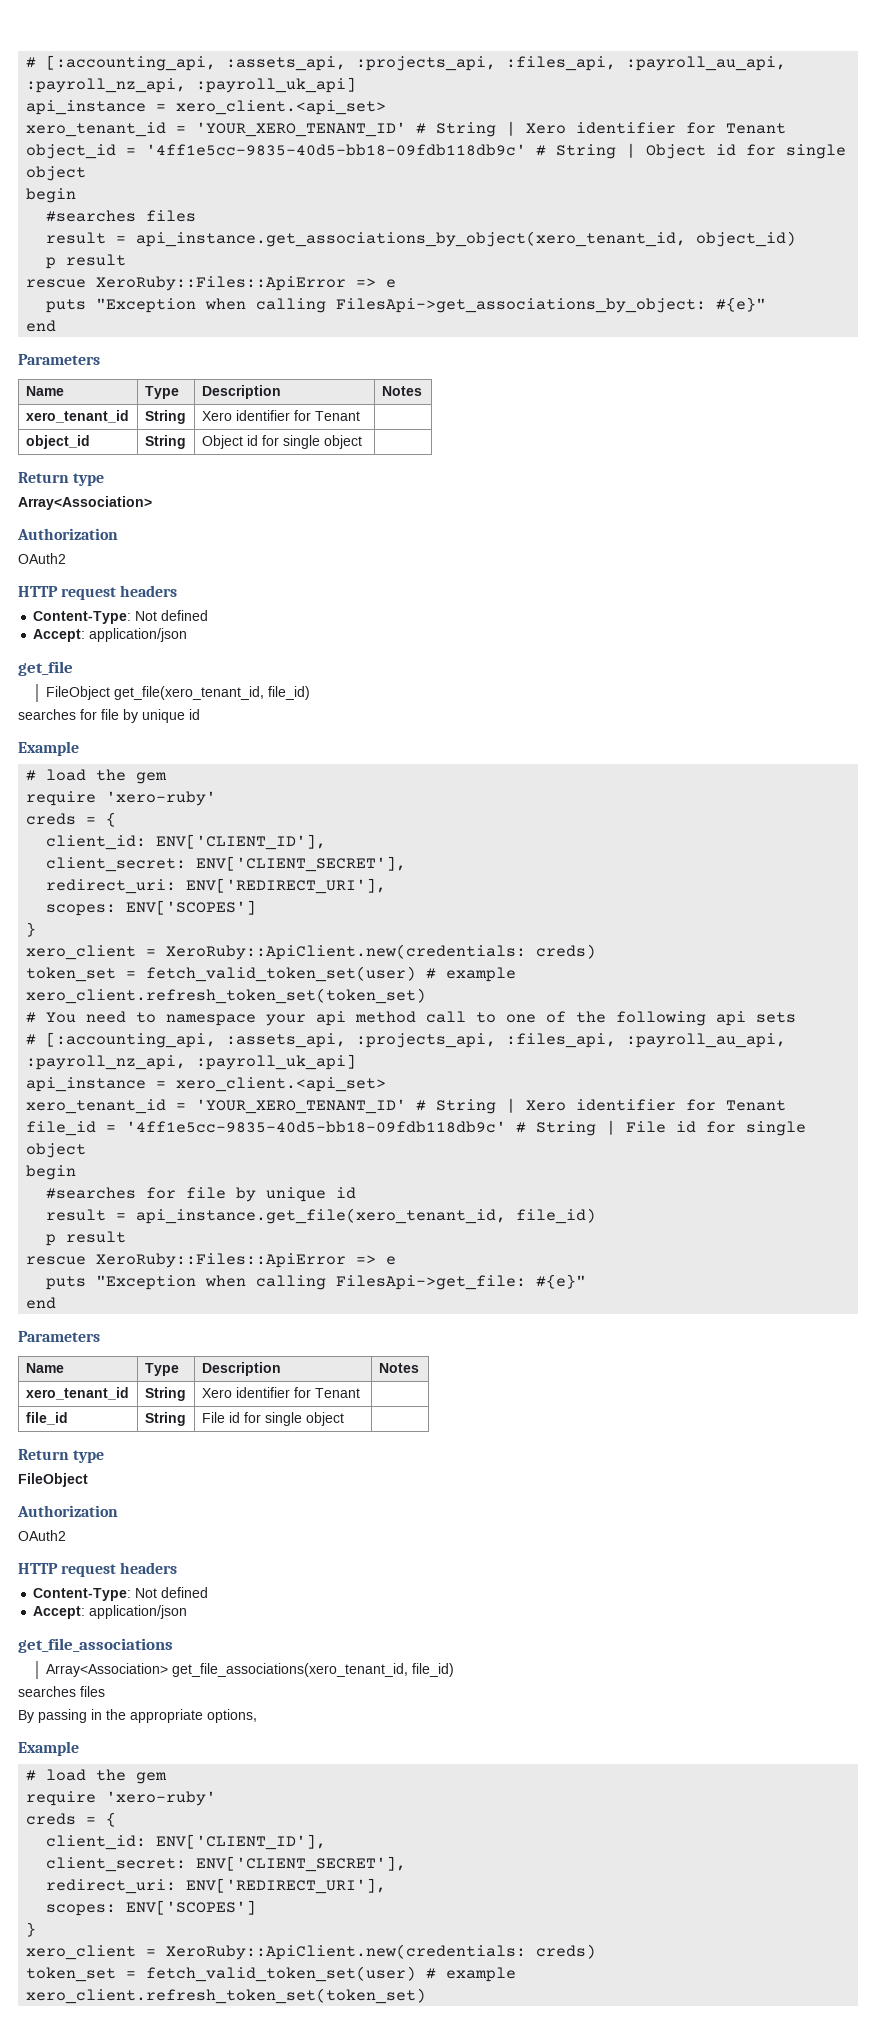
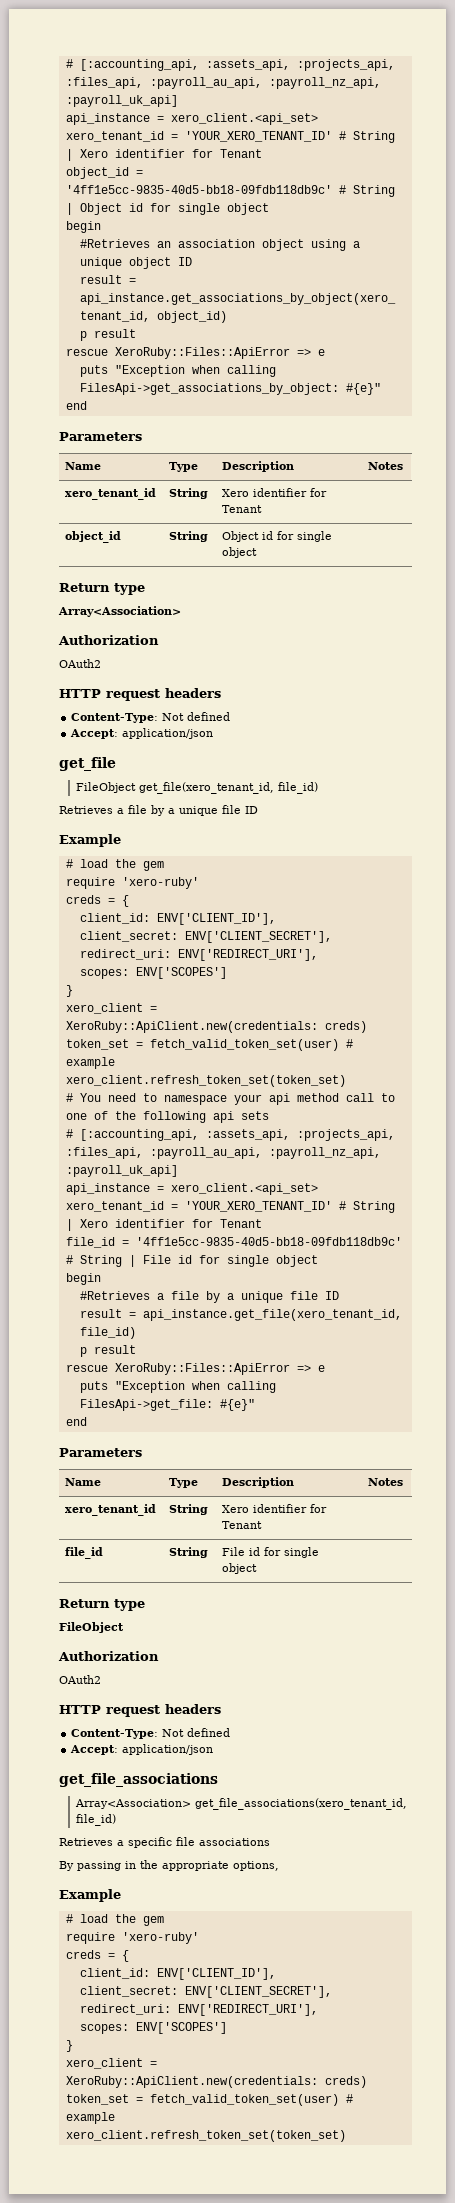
- #searches files
+ #Retrieves an association object using a unique object ID
- searches for file by unique id
+ Retrieves a file by a unique file ID
- #searches for file by unique id
+ #Retrieves a file by a unique file ID
- searches files
+ Retrieves a specific file associations

